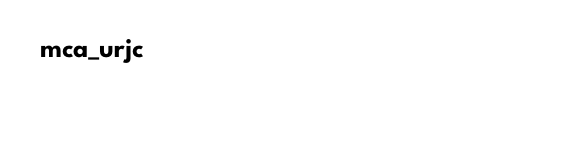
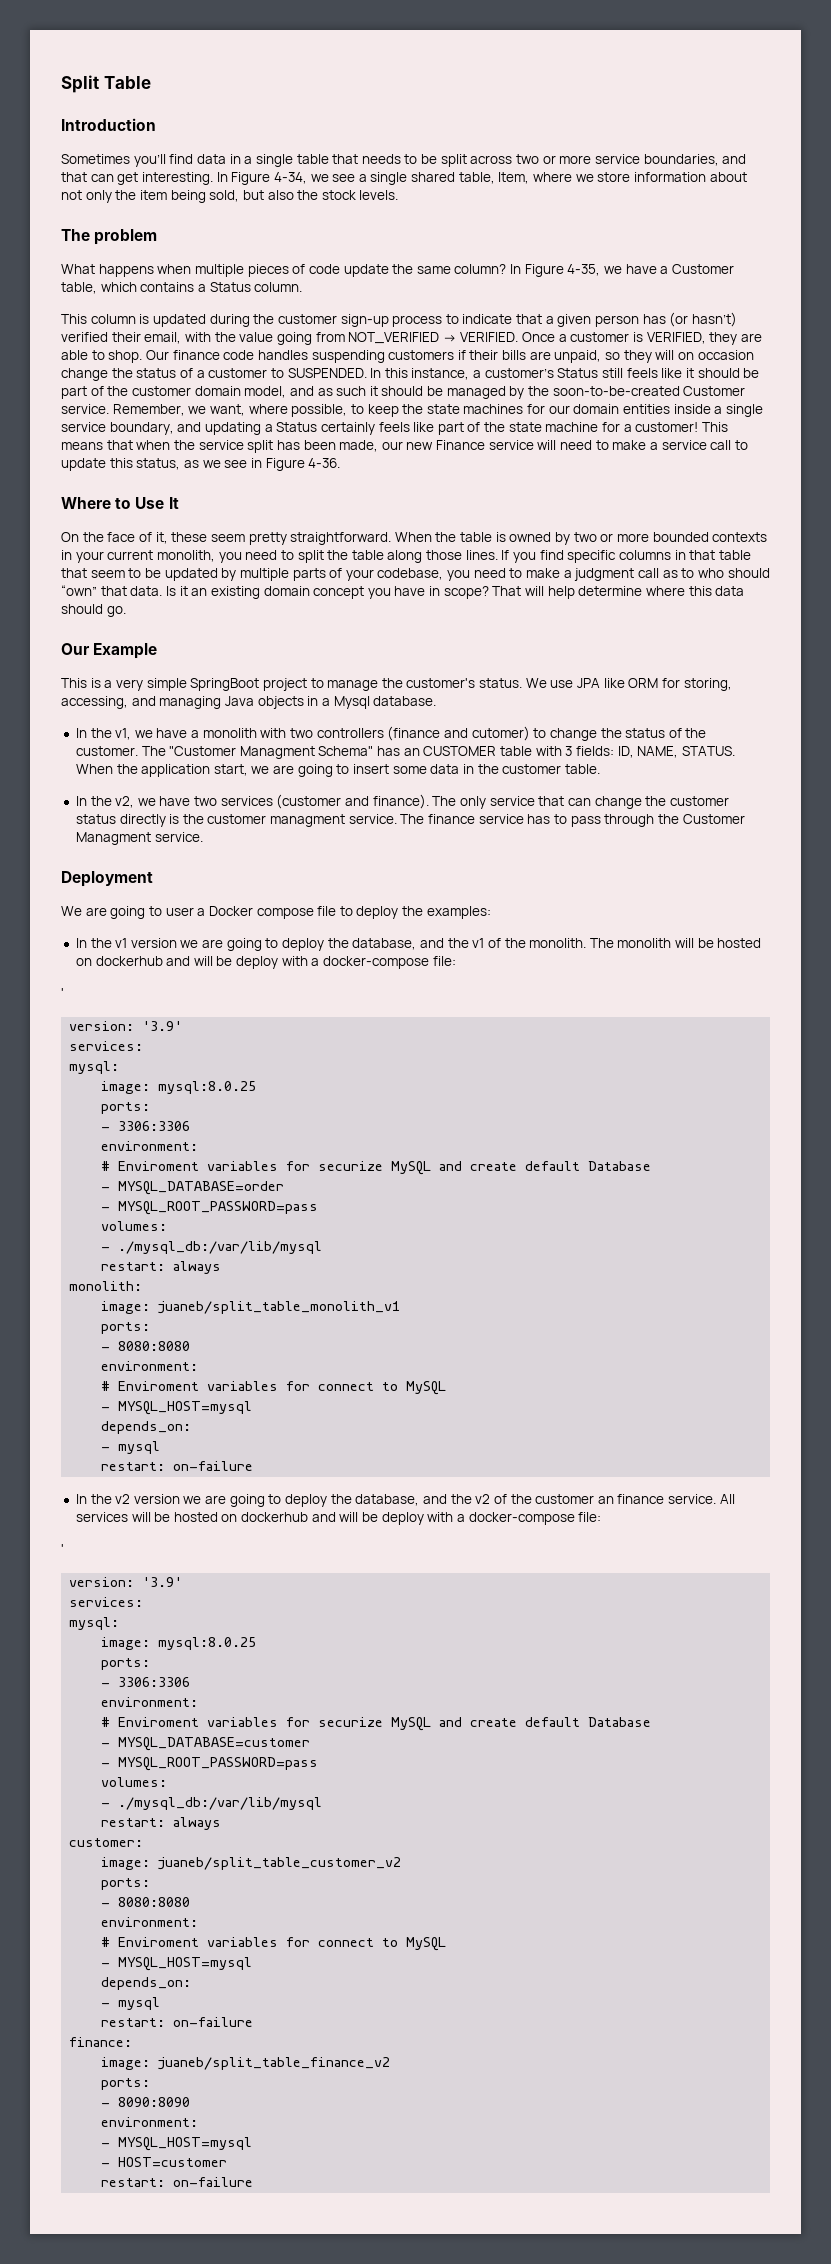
- mca_urjc
+ Split Table
+ Introduction
+ Sometimes you’ll find data in a single table that needs to be split across two or more service boundaries, and that can get interesting. In Figure 4-34, we see a single shared table, Item, where we store information about not only the item being sold, but also the stock levels.
+ The problem
+ What happens when multiple pieces of code update the same column? In Figure 4-35, we have a Customer table, which contains a Status column.
+ This column is updated during the customer sign-up process to indicate that a given person has (or hasn’t) verified their email, with the value going from NOT_VERIFIED → VERIFIED. Once a customer is VERIFIED, they are able to shop. Our finance code handles suspending customers if their bills are unpaid, so they will on occasion change the status of a customer to SUSPENDED. In this instance, a customer’s Status still feels like it should be part of the customer domain model, and as such it should be managed by the soon-to-be-created Customer service. Remember, we want, where possible, to keep the state machines for our domain entities inside a single service boundary, and updating a Status certainly feels like part of the state machine for a customer! This means that when the service split has been made, our new Finance service will need to make a service call to update this status, as we see in Figure 4-36.
+ Where to Use It
+ On the face of it, these seem pretty straightforward. When the table is owned by two or more bounded contexts in your current monolith, you need to split the table along those lines. If you find specific columns in that table that seem to be updated by multiple parts of your codebase, you need to make a judgment call as to who should “own” that data. Is it an existing domain concept you have in scope? That will help determine where this data should go.
+ Our Example
+ This is a very simple SpringBoot project to manage the customer's status. We use JPA like ORM for storing, accessing, and managing Java objects in a Mysql database.
+ In the v1, we have a monolith with two controllers (finance and cutomer) to change the status of the customer. The "Customer Managment Schema" has an CUSTOMER table with 3 fields: ID, NAME, STATUS. When the application start, we are going to insert some data in the customer table.
+ In the v2, we have two services (customer and finance). The only service that can change the customer status directly is the customer managment service. The finance service has to pass through the Customer Managment service.
+ Deployment
+ We are going to user a Docker compose file to deploy the examples:
+ In the v1 version we are going to deploy the database, and the v1 of the monolith. The monolith will be hosted on dockerhub and will be deploy with a docker-compose file:
+ '
+ version: '3.9'
+ services:
+ mysql:
+ image: mysql:8.0.25
+ ports:
+ - 3306:3306
+ environment:
+ # Enviroment variables for securize MySQL and create default Database
+ - MYSQL_DATABASE=order
+ - MYSQL_ROOT_PASSWORD=pass
+ volumes:
+ - ./mysql_db:/var/lib/mysql
+ restart: always
+ monolith:
+ image: juaneb/split_table_monolith_v1
+ ports:
+ - 8080:8080
+ environment:
+ # Enviroment variables for connect to MySQL
+ - MYSQL_HOST=mysql
+ depends_on:
+ - mysql
+ restart: on-failure
+ In the v2 version we are going to deploy the database, and the v2 of the customer an finance service. All services will be hosted on dockerhub and will be deploy with a docker-compose file:
+ '
+ version: '3.9'
+ services:
+ mysql:
+ image: mysql:8.0.25
+ ports:
+ - 3306:3306
+ environment:
+ # Enviroment variables for securize MySQL and create default Database
+ - MYSQL_DATABASE=customer
+ - MYSQL_ROOT_PASSWORD=pass
+ volumes:
+ - ./mysql_db:/var/lib/mysql
+ restart: always
+ customer:
+ image: juaneb/split_table_customer_v2
+ ports:
+ - 8080:8080
+ environment:
+ # Enviroment variables for connect to MySQL
+ - MYSQL_HOST=mysql
+ depends_on:
+ - mysql
+ restart: on-failure
+ finance:
+ image: juaneb/split_table_finance_v2
+ ports:
+ - 8090:8090
+ environment:
+ - MYSQL_HOST=mysql
+ - HOST=customer
+ restart: on-failure

